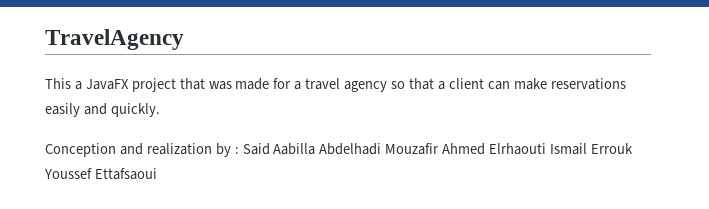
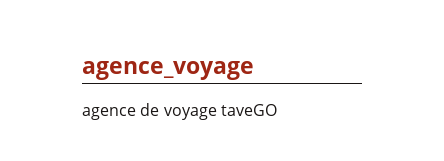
- TravelAgency
- This a JavaFX project that was made for a travel agency so that a client can make reservations easily and quickly.
- Conception and realization by : Said Aabilla Abdelhadi Mouzafir Ahmed Elrhaouti Ismail Errouk Youssef Ettafsaoui
+ agence_voyage
+ agence de voyage taveGO

